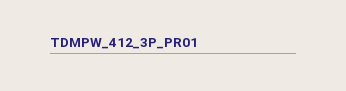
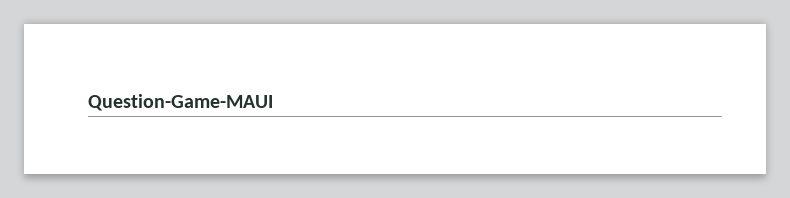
- TDMPW_412_3P_PR01
+ Question-Game-MAUI

